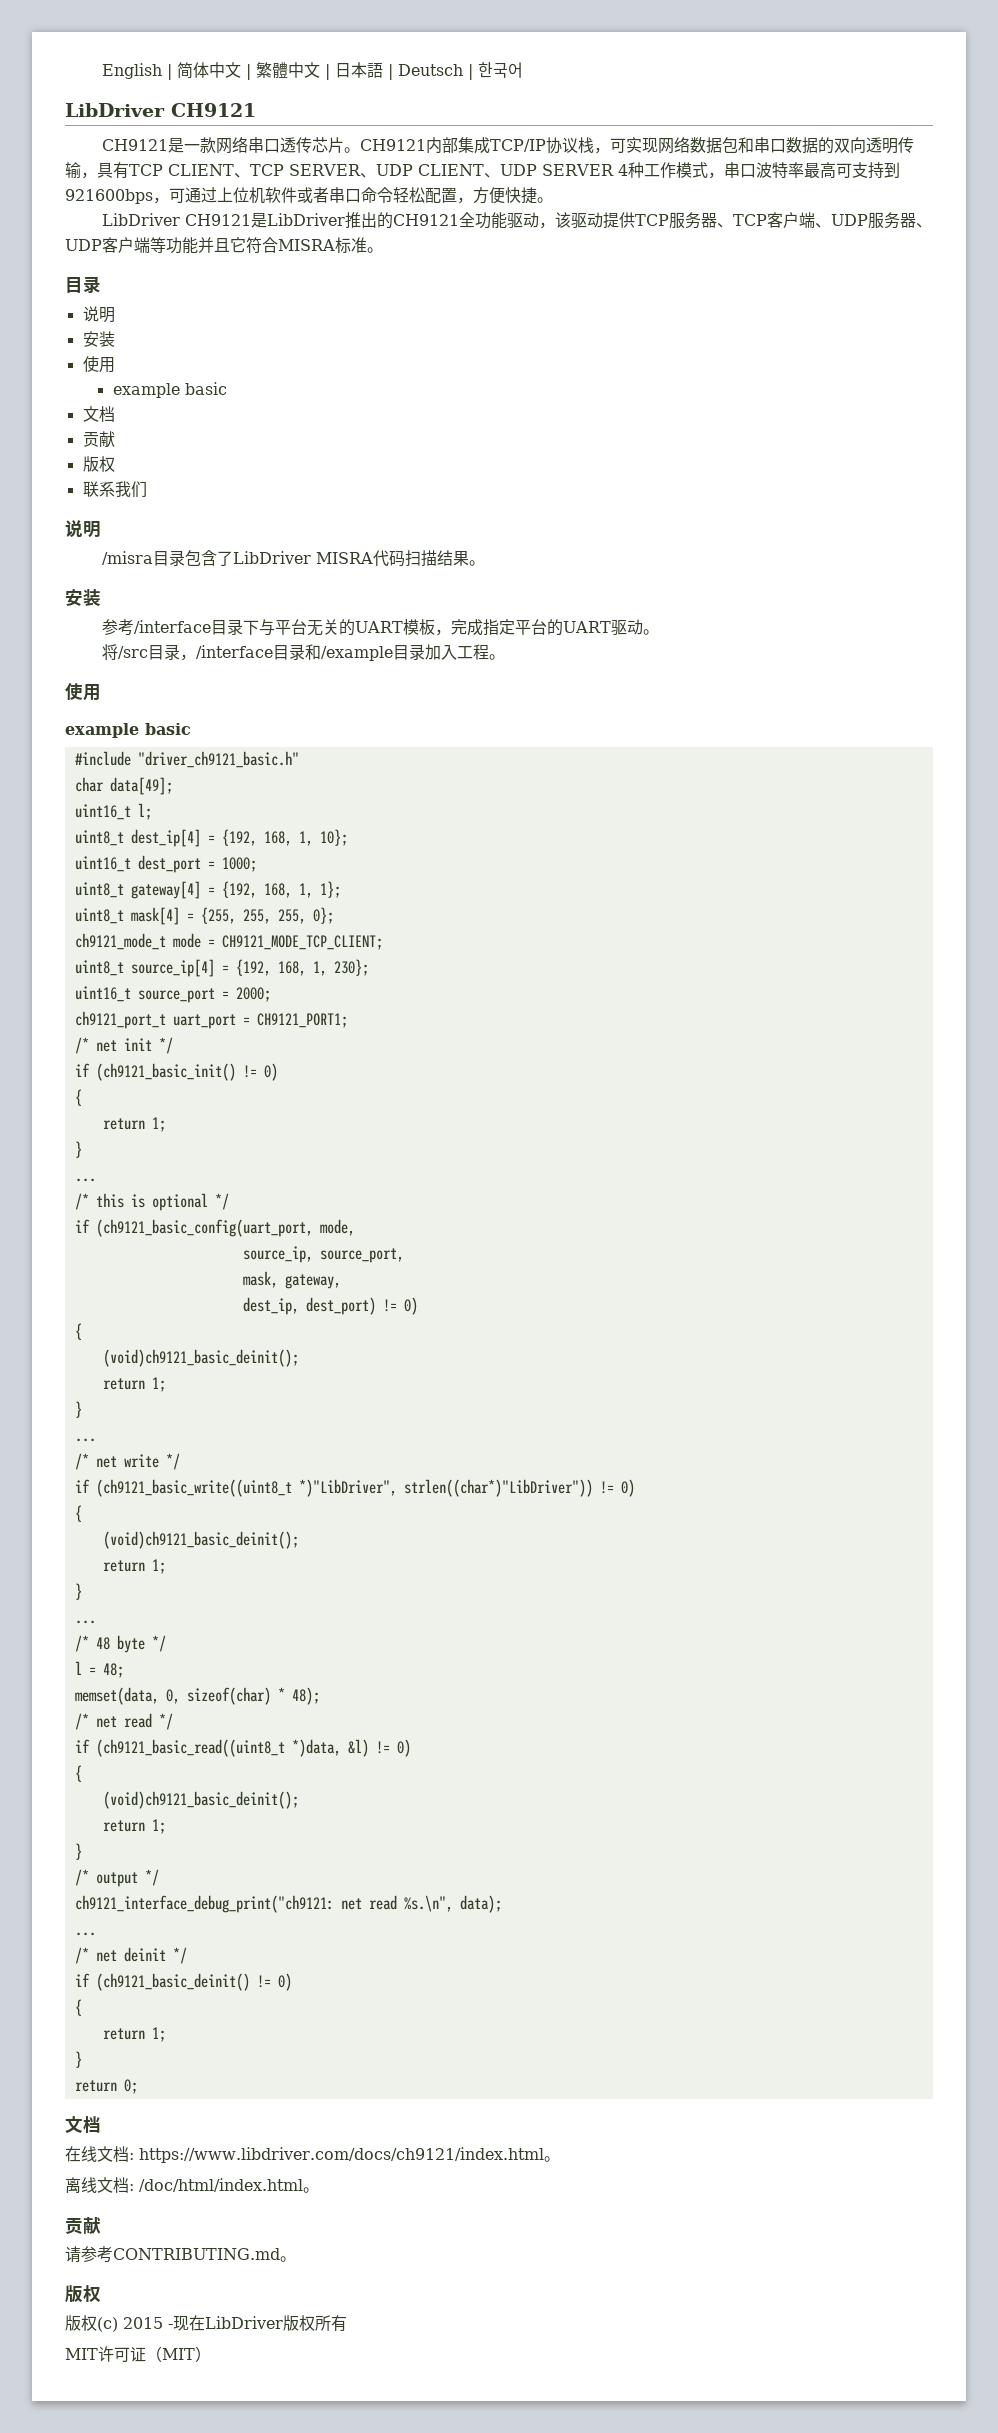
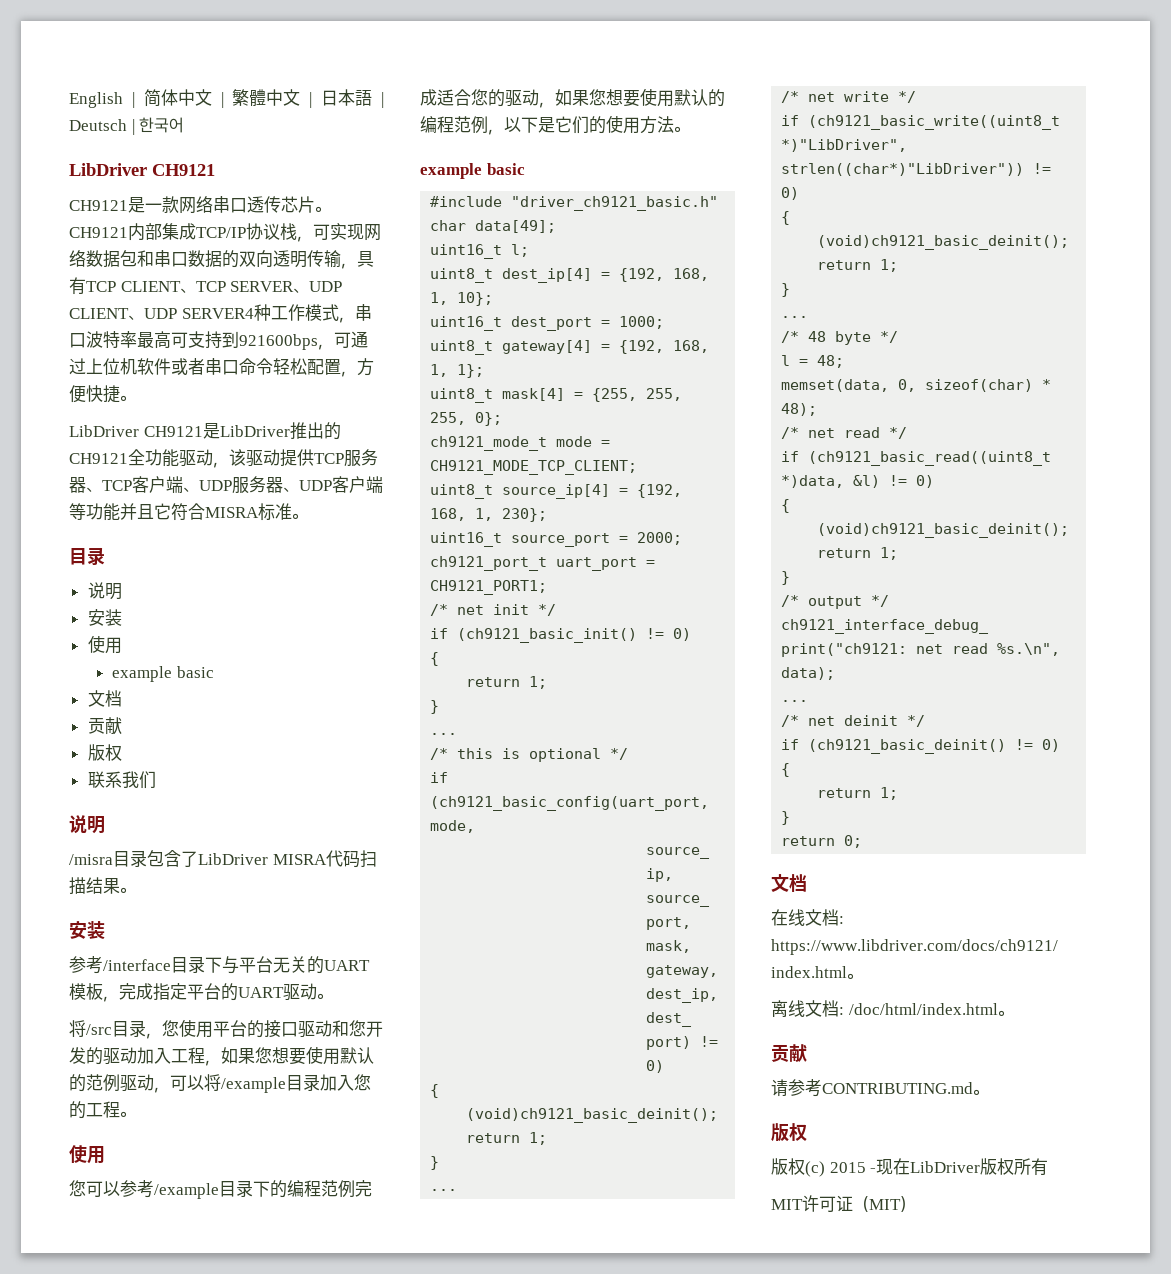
- CH9121内部集成TCP/IP协议栈，可实现网络数据包和串口数据的双向透明传输，具有TCP CLIENT、TCP SERVER、UDP CLIENT、UDP SERVER 4种工作模式，串口波特率最高可支持到921600bps，可通过上位机软件或者串口命令轻松配置，方便快捷。
+ CH9121内部集成TCP/IP协议栈，可实现网络数据包和串口数据的双向透明传输，具有TCP CLIENT、TCP SERVER、UDP CLIENT、UDP SERVER4种工作模式，串口波特率最高可支持到921600bps，可通过上位机软件或者串口命令轻松配置，方便快捷。
- 将/src目录，/interface目录和/example目录加入工程。
+ 将/src目录，您使用平台的接口驱动和您开发的驱动加入工程，如果您想要使用默认的范例驱动，可以将/example目录加入您的工程。
+ 您可以参考/example目录下的编程范例完成适合您的驱动，如果您想要使用默认的编程范例，以下是它们的使用方法。

